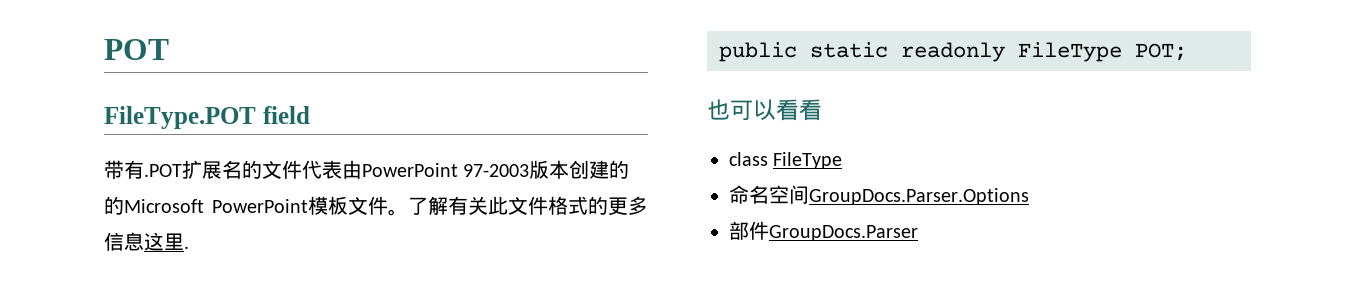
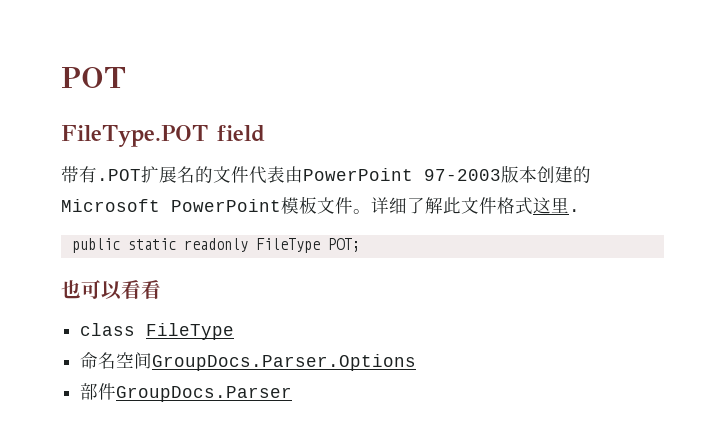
- 带有.POT扩展名的文件代表由PowerPoint 97-2003版本创建的的Microsoft PowerPoint模板文件。
+ 带有.POT扩展名的文件代表由PowerPoint 97-2003版本创建的Microsoft PowerPoint模板文件。
- 了解有关此文件格式的更多信息这里.
+ 详细了解此文件格式这里.

